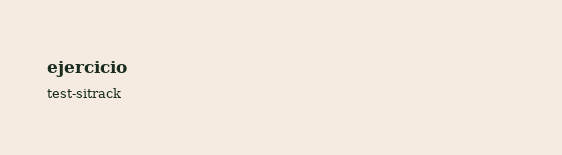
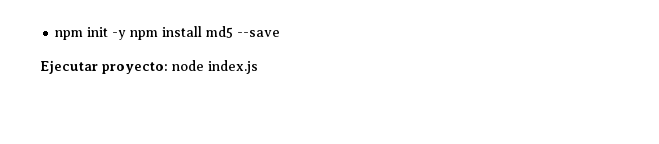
- ejercicio
- test-sitrack
+ npm init -y npm install md5 --save
+ Ejecutar proyecto: node index.js

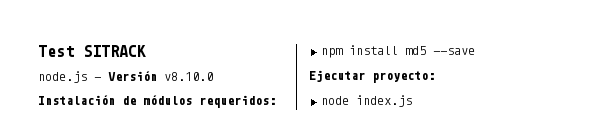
- npm init -y npm install md5 --save
+ Test SITRACK
+ node.js - Versión v8.10.0
+ Instalación de módulos requeridos:
+ npm install md5 --save
- Ejecutar proyecto: node index.js
+ Ejecutar proyecto:
+ node index.js

